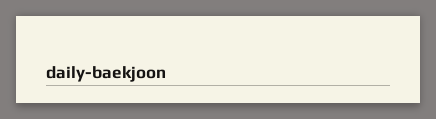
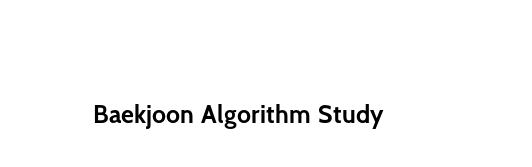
- daily-baekjoon
+ Baekjoon Algorithm Study

